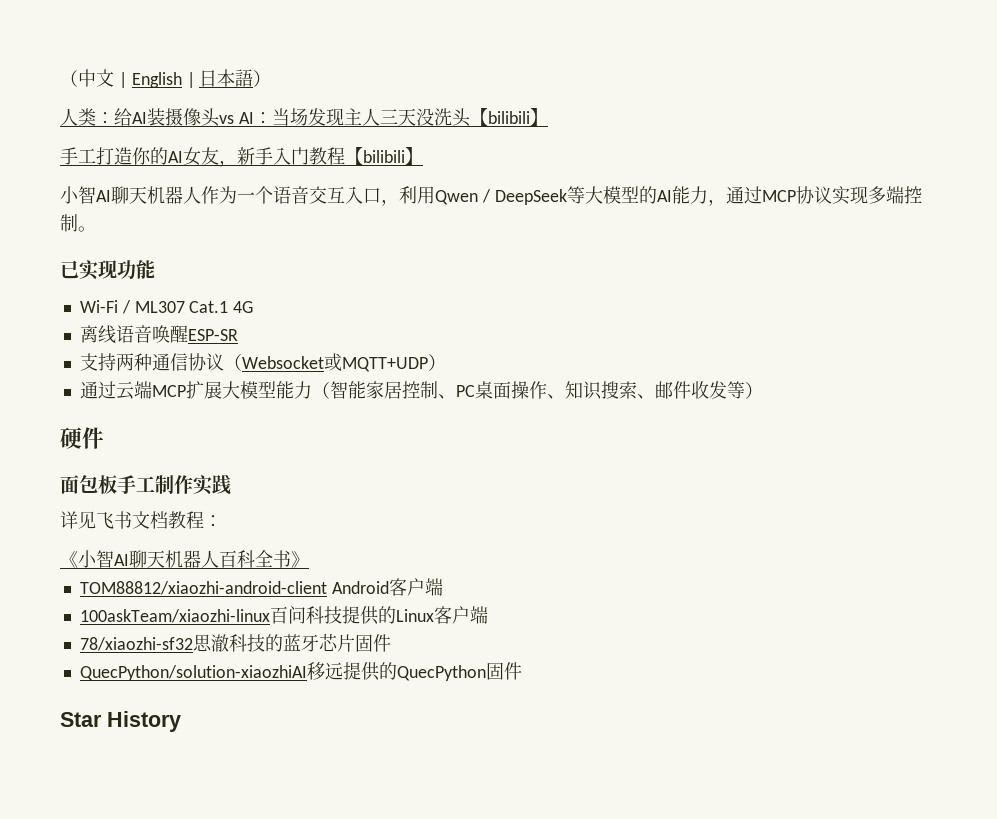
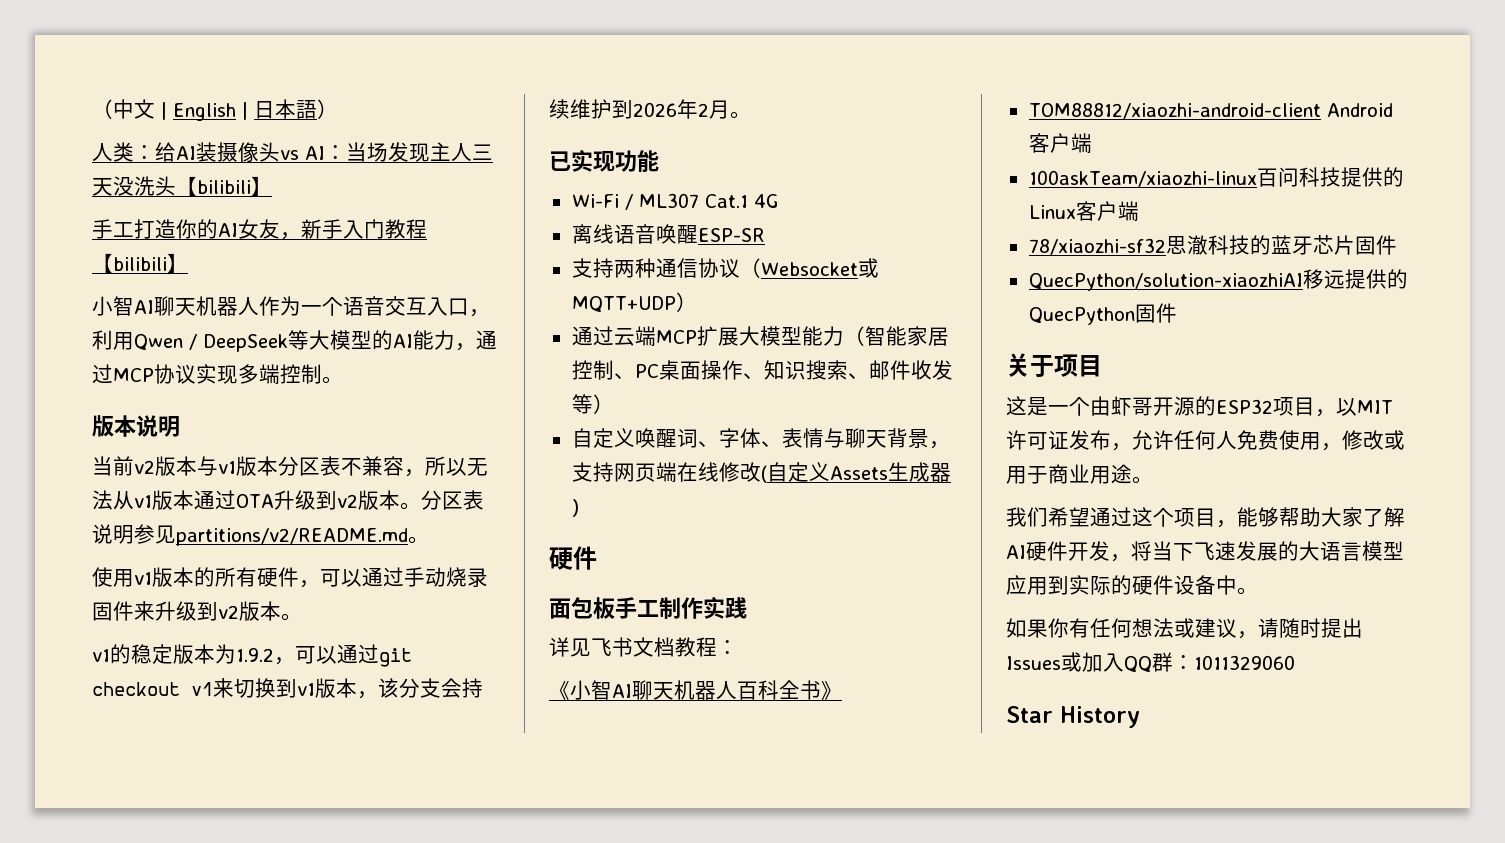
+ 版本说明
+ 当前v2版本与v1版本分区表不兼容，所以无法从v1版本通过OTA升级到v2版本。分区表说明参见partitions/v2/README.md。
+ 使用v1版本的所有硬件，可以通过手动烧录固件来升级到v2版本。
+ v1的稳定版本为1.9.2，可以通过git checkout v1来切换到v1版本，该分支会持续维护到2026年2月。
+ 自定义唤醒词、字体、表情与聊天背景，支持网页端在线修改(自定义Assets生成器)
+ 关于项目
+ 这是一个由虾哥开源的ESP32项目，以MIT许可证发布，允许任何人免费使用，修改或用于商业用途。
+ 我们希望通过这个项目，能够帮助大家了解AI硬件开发，将当下飞速发展的大语言模型应用到实际的硬件设备中。
+ 如果你有任何想法或建议，请随时提出Issues或加入QQ群：1011329060

